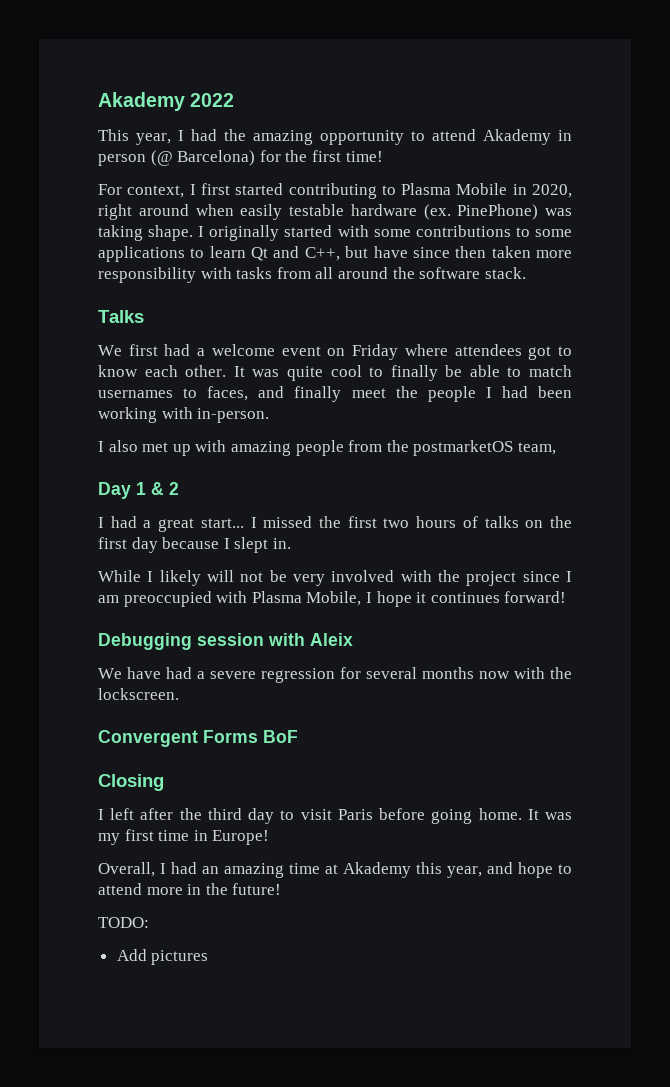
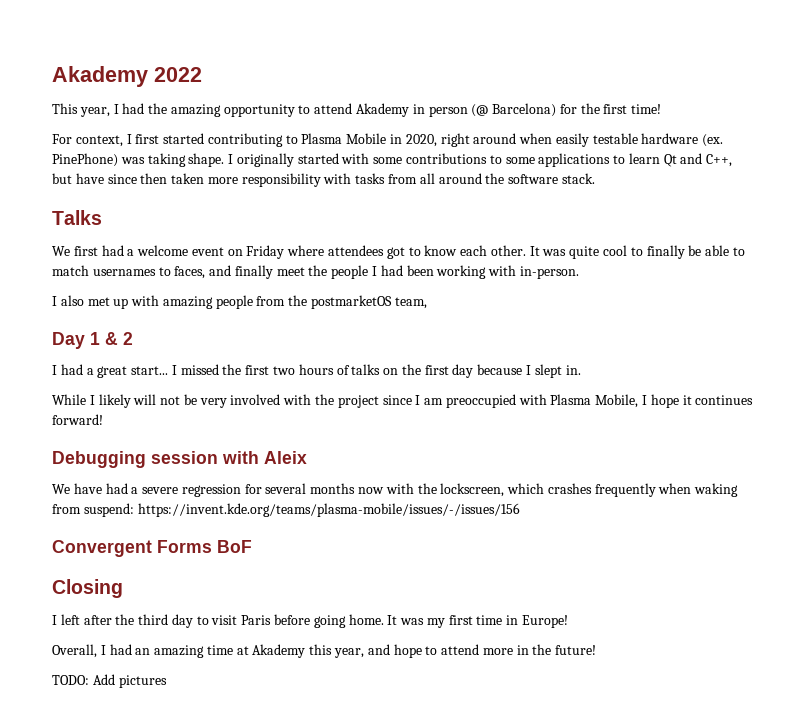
- We have had a severe regression for several months now with the lockscreen.
+ We have had a severe regression for several months now with the lockscreen, which crashes frequently when waking from suspend: https://invent.kde.org/teams/plasma-mobile/issues/-/issues/156
- TODO:
- Add pictures
+ TODO: Add pictures

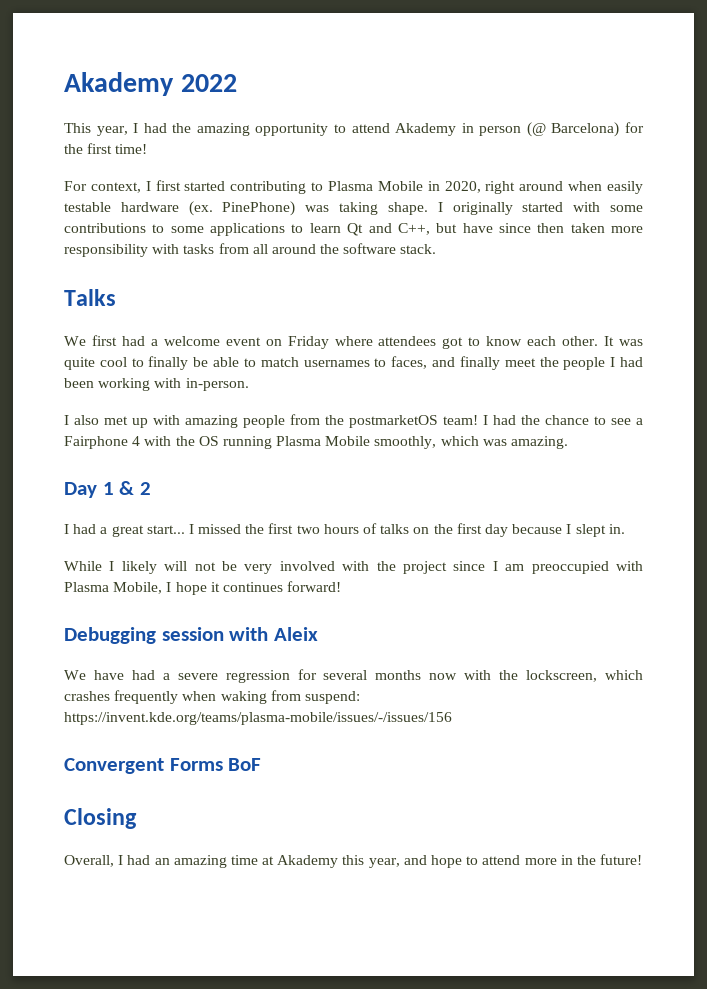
- I also met up with amazing people from the postmarketOS team,
+ I also met up with amazing people from the postmarketOS team! I had the chance to see a Fairphone 4 with the OS running Plasma Mobile smoothly, which was amazing.
- I left after the third day to visit Paris before going home. It was my first time in Europe!
- TODO: Add pictures

